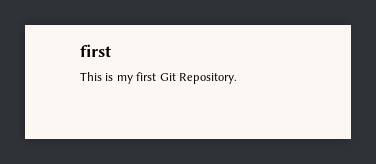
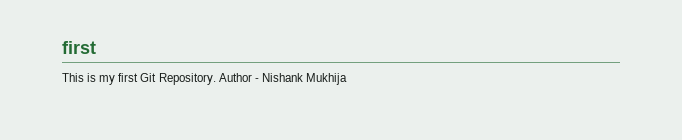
+ Author - Nishank Mukhija

